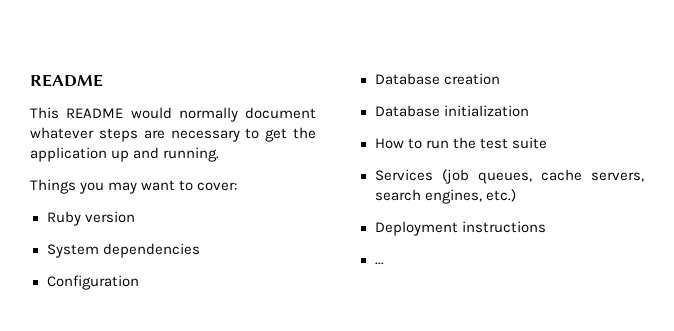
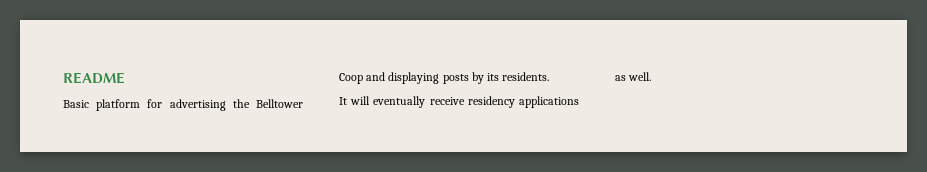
- This README would normally document whatever steps are necessary to get the application up and running.
- Things you may want to cover:
- Ruby version
- System dependencies
- Configuration
- Database creation
- Database initialization
- How to run the test suite
- Services (job queues, cache servers, search engines, etc.)
- Deployment instructions
- ...
+ Basic platform for advertising the Belltower Coop and displaying posts by its residents.
+ It will eventually receive residency applications as well.

